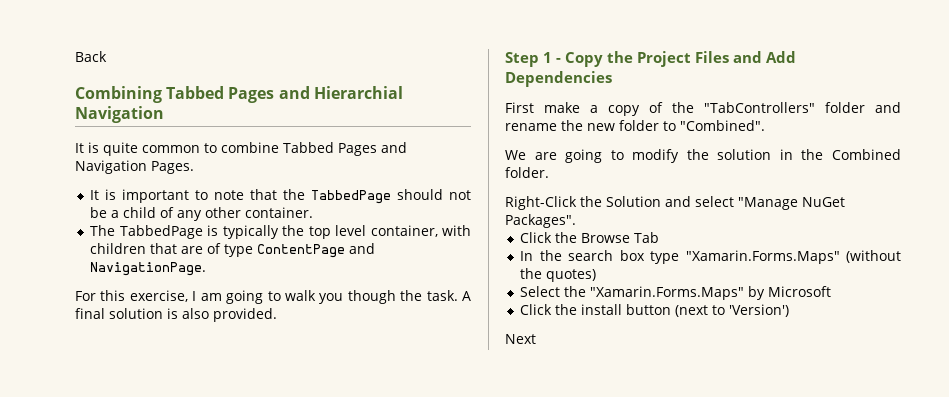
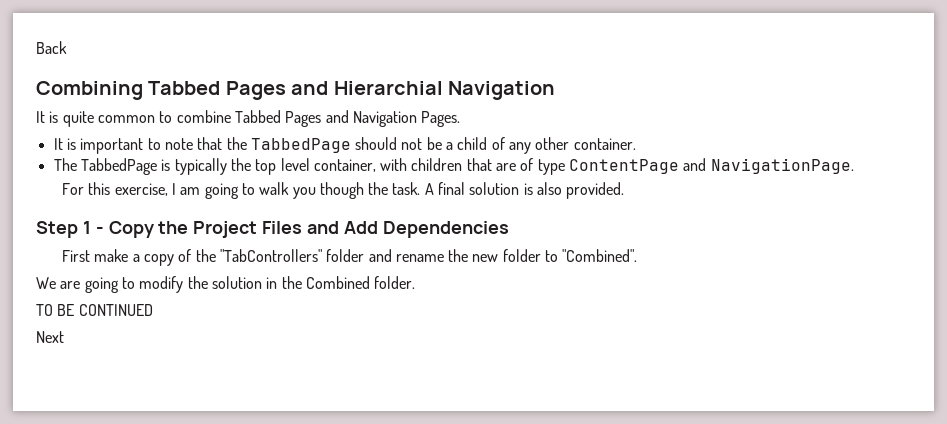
- Right-Click the Solution and select "Manage NuGet Packages".
- Click the Browse Tab
- In the search box type "Xamarin.Forms.Maps" (without the quotes)
- Select the "Xamarin.Forms.Maps" by Microsoft
- Click the install button (next to 'Version')
+ TO BE CONTINUED

